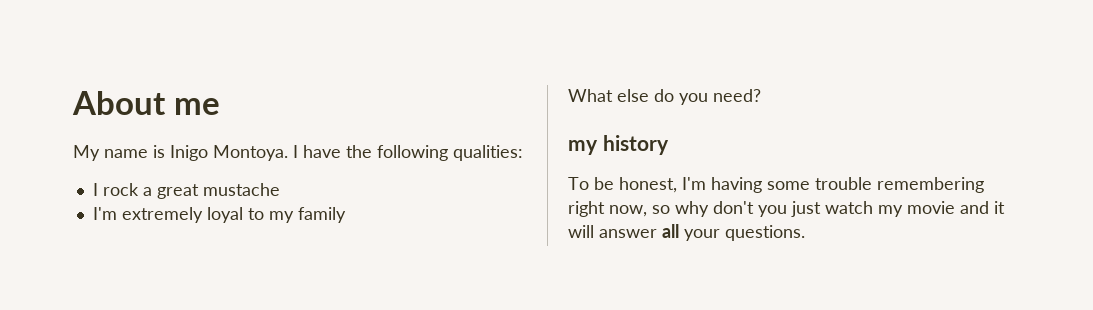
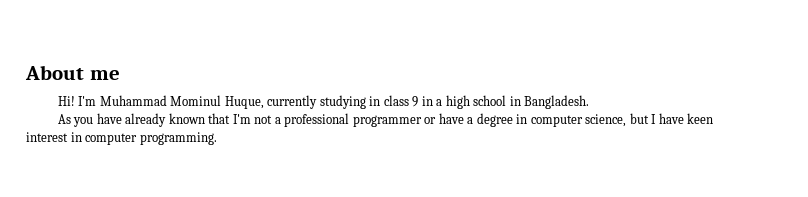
- My name is Inigo Montoya. I have the following qualities:
- I rock a great mustache
- I'm extremely loyal to my family
- What else do you need?
- my history
- To be honest, I'm having some trouble remembering right now, so why don't you just watch my movie and it will answer all your questions.
+ Hi! I'm Muhammad Mominul Huque, currently studying in class 9 in a high school in Bangladesh.
+ As you have already known that I'm not a professional programmer or have a degree in computer science, but I have keen interest in computer programming.

